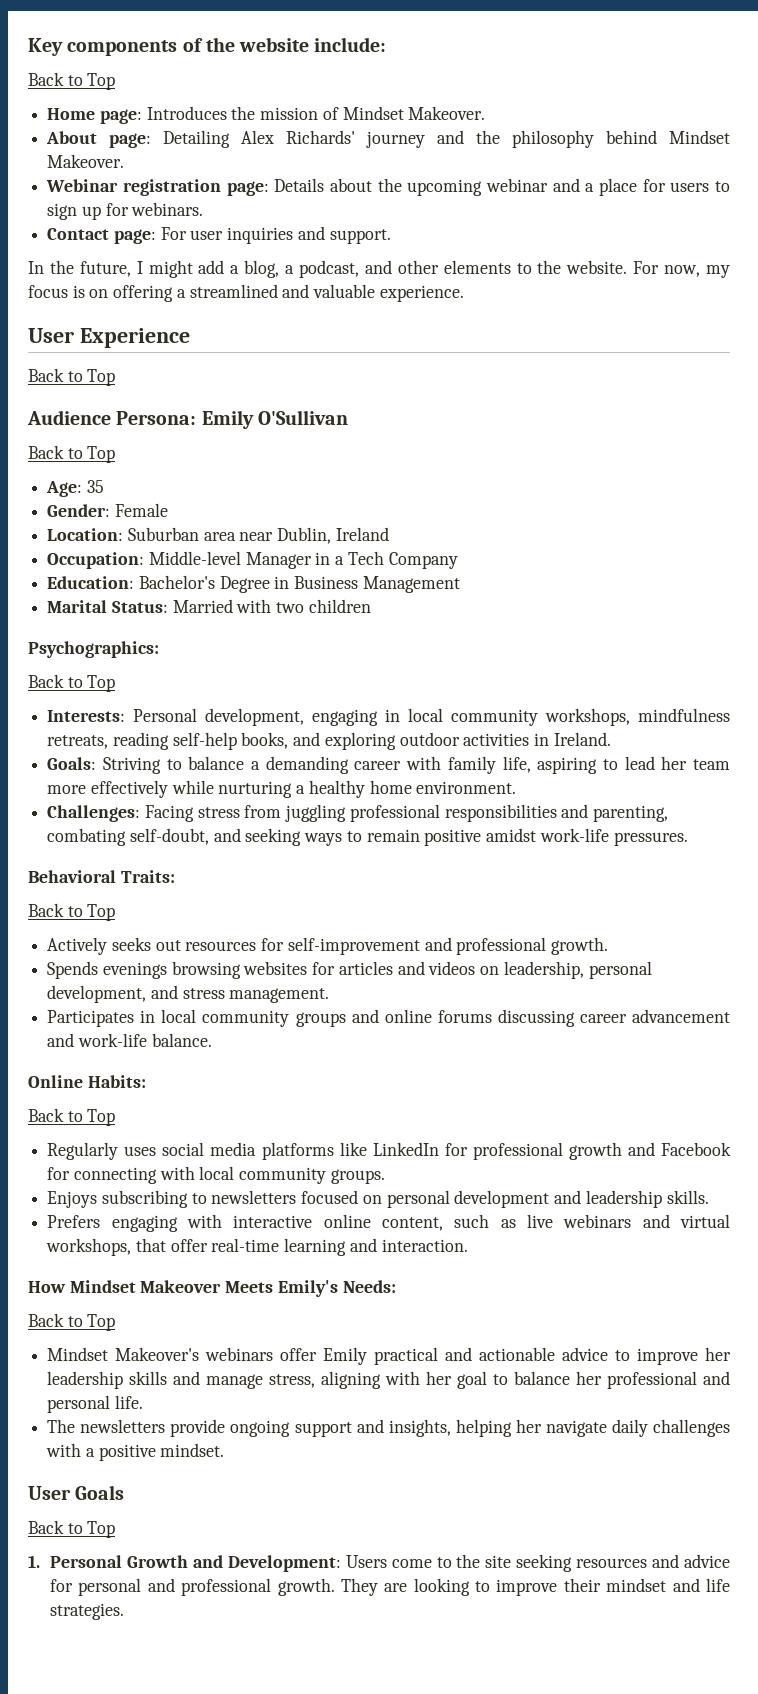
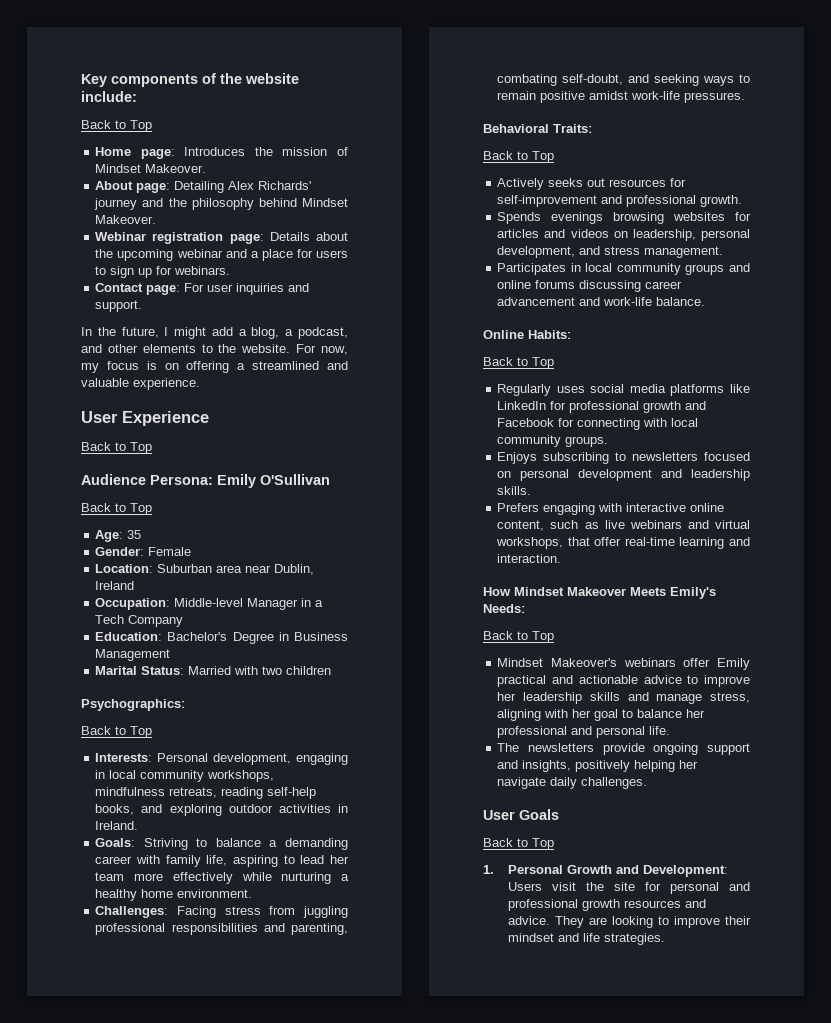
- The newsletters provide ongoing support and insights, helping her navigate daily challenges with a positive mindset.
+ The newsletters provide ongoing support and insights, positively helping her navigate daily challenges.
- 1. Personal Growth and Development: Users come to the site seeking resources and advice for personal and professional growth.
+ 1. Personal Growth and Development: Users visit the site for personal and professional growth resources and advice.

